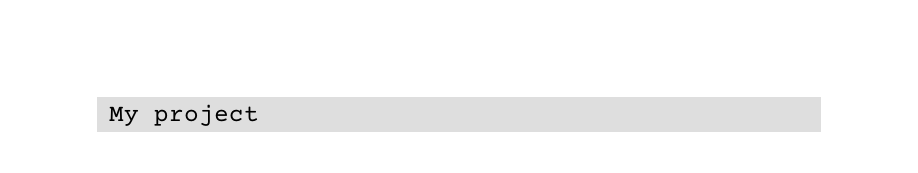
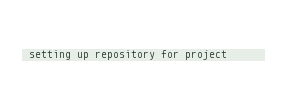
- My project
+ setting up repository for project

